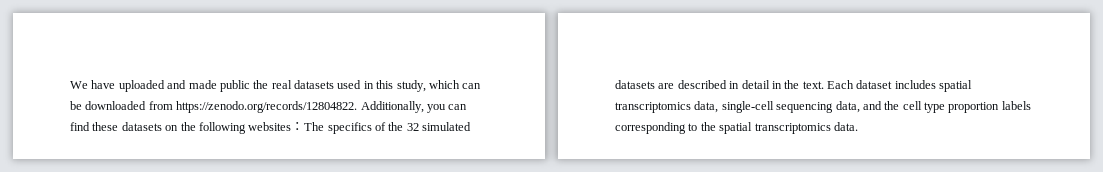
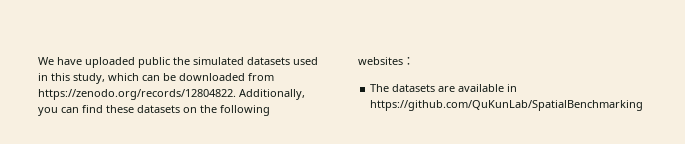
- We have uploaded and made public the real datasets used in this study, which can be downloaded from https://zenodo.org/records/12804822. Additionally, you can find these datasets on the following websites：The specifics of the 32 simulated datasets are described in detail in the text. Each dataset includes spatial transcriptomics data, single-cell sequencing data, and the cell type proportion labels corresponding to the spatial transcriptomics data.
+ We have uploaded public the simulated datasets used in this study, which can be downloaded from https://zenodo.org/records/12804822. Additionally, you can find these datasets on the following websites：
+ The datasets are available in https://github.com/QuKunLab/SpatialBenchmarking

